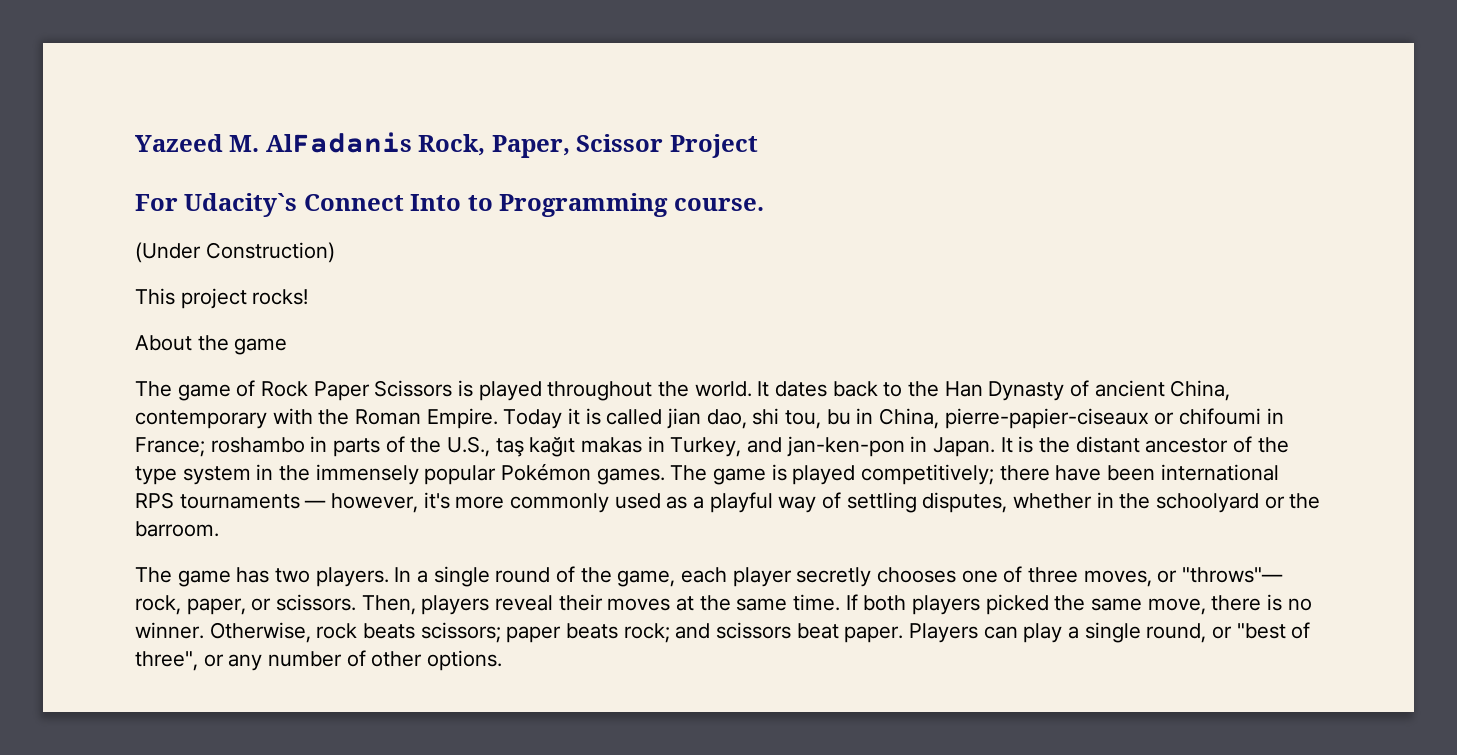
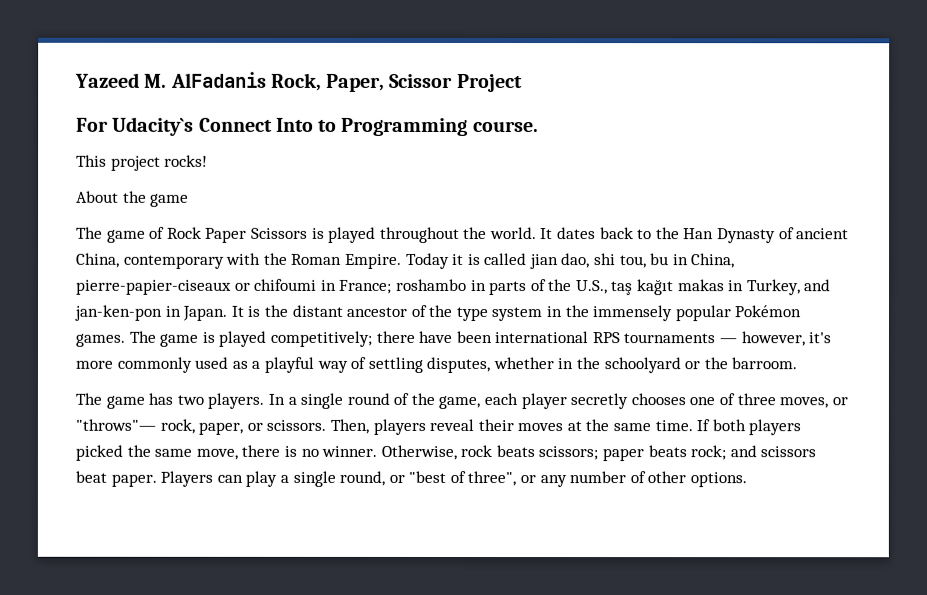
- (Under Construction)

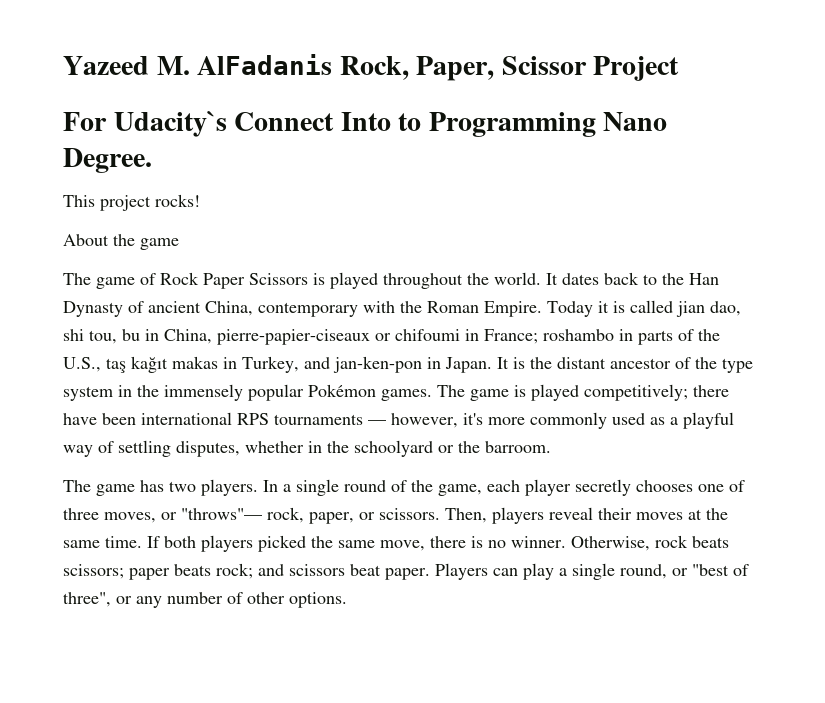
- For Udacity`s Connect Into to Programming course.
+ For Udacity`s Connect Into to Programming Nano Degree.

